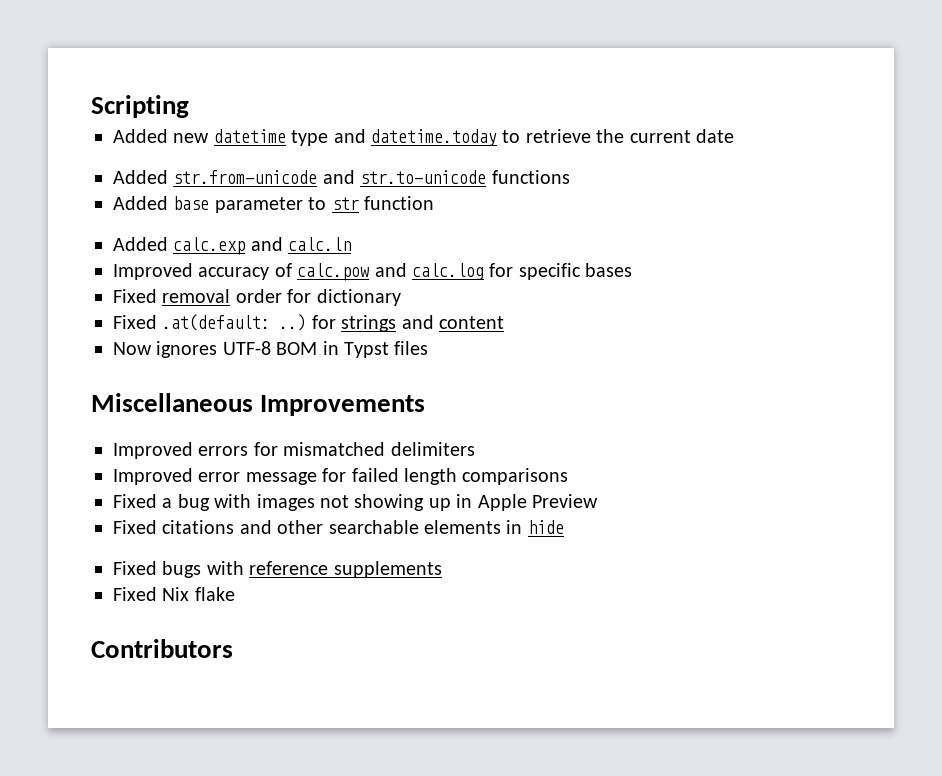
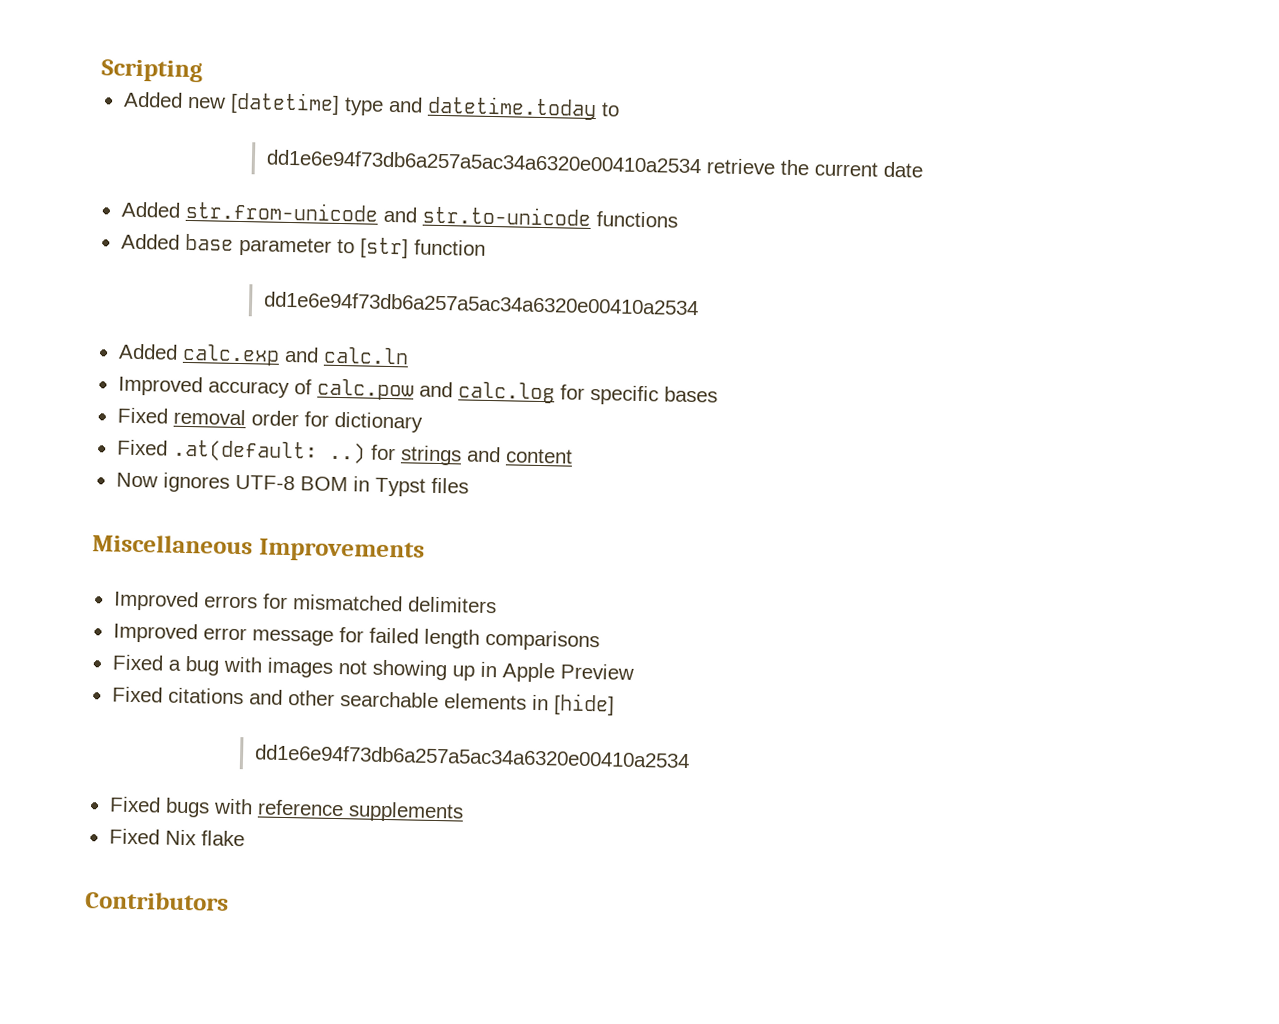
- Added new datetime type and datetime.today to retrieve the current date
+ Added new [datetime] type and datetime.today to
+ dd1e6e94f73db6a257a5ac34a6320e00410a2534 retrieve the current date
- Added base parameter to str function
+ Added base parameter to [str] function
+ dd1e6e94f73db6a257a5ac34a6320e00410a2534
- Fixed citations and other searchable elements in hide
+ Fixed citations and other searchable elements in [hide]
+ dd1e6e94f73db6a257a5ac34a6320e00410a2534

